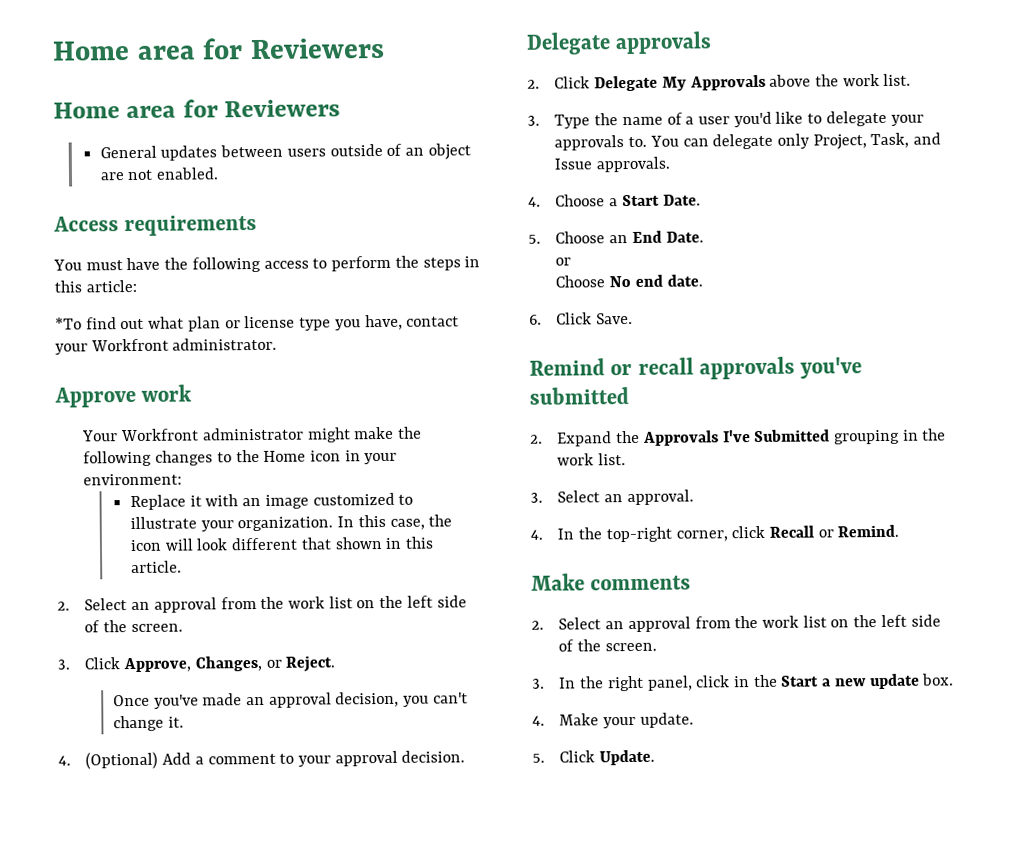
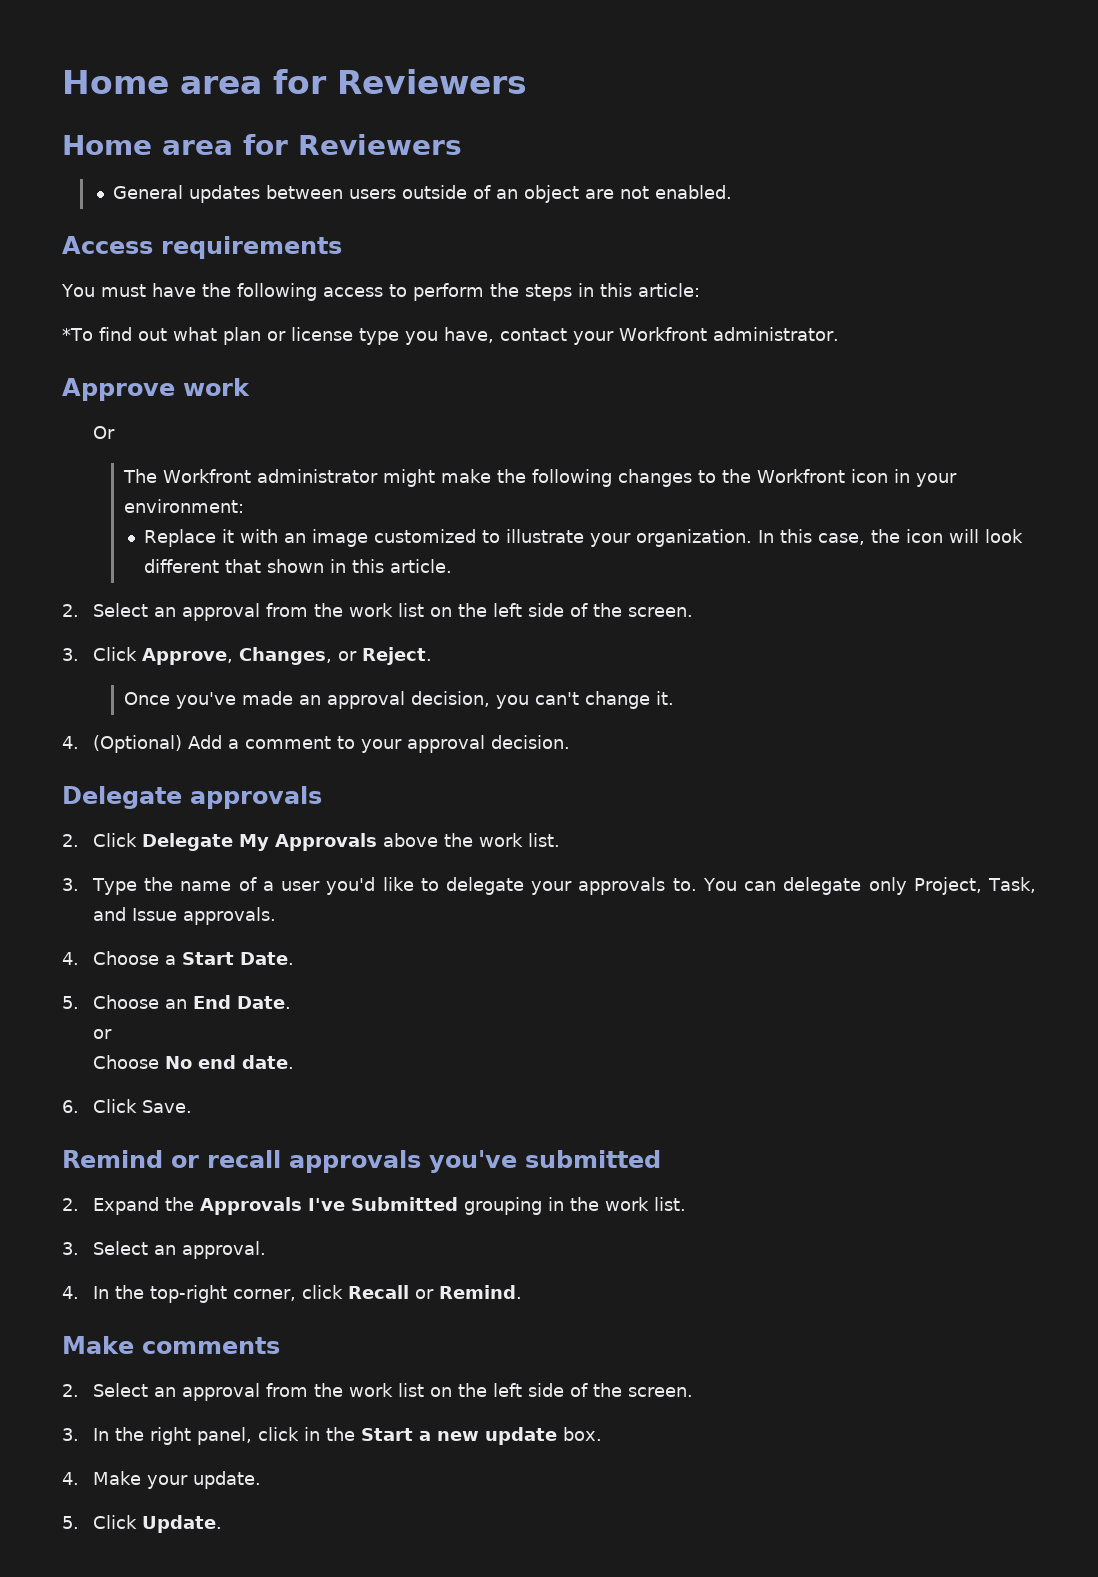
- Your Workfront administrator might make the following changes to the Home icon in your environment:
+ Or
+ The Workfront administrator might make the following changes to the Workfront icon in your environment:

